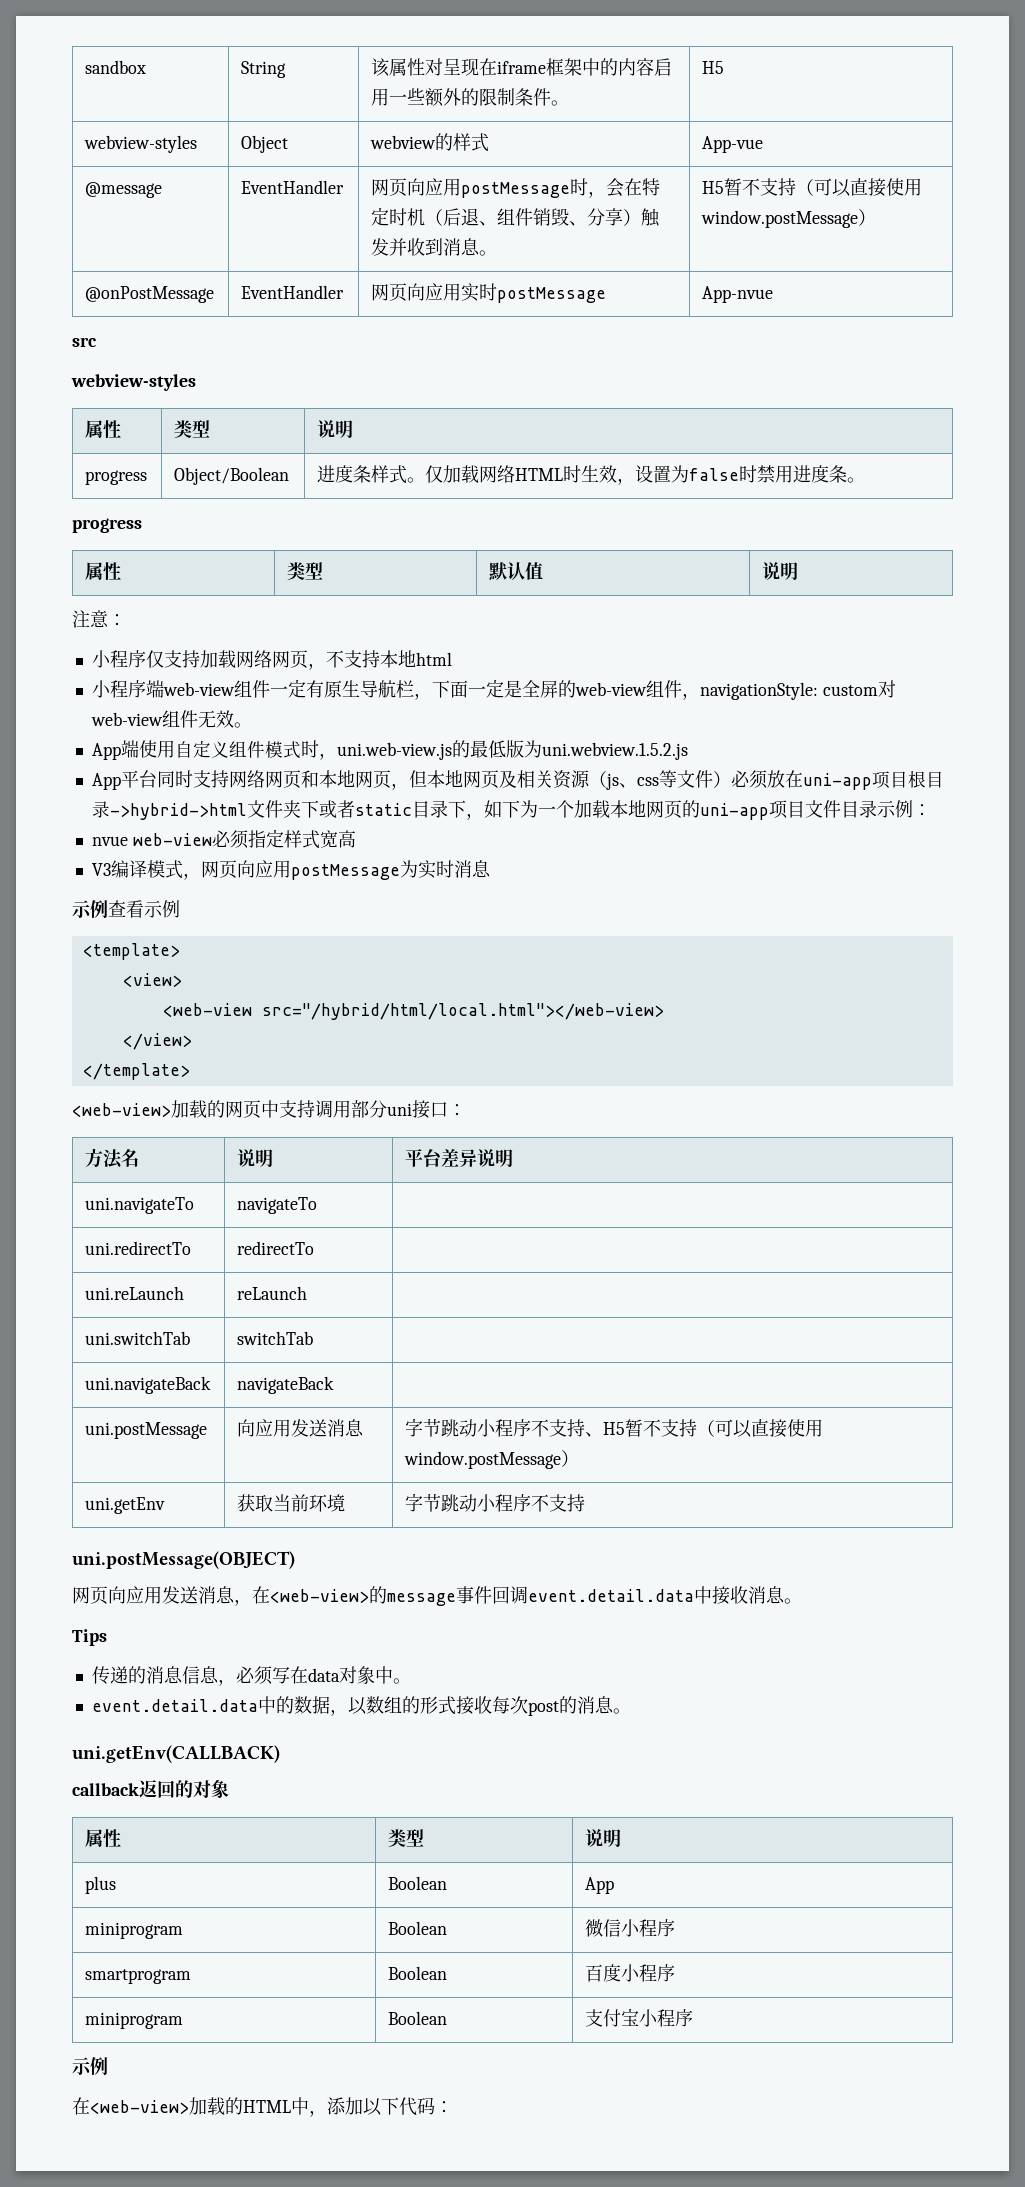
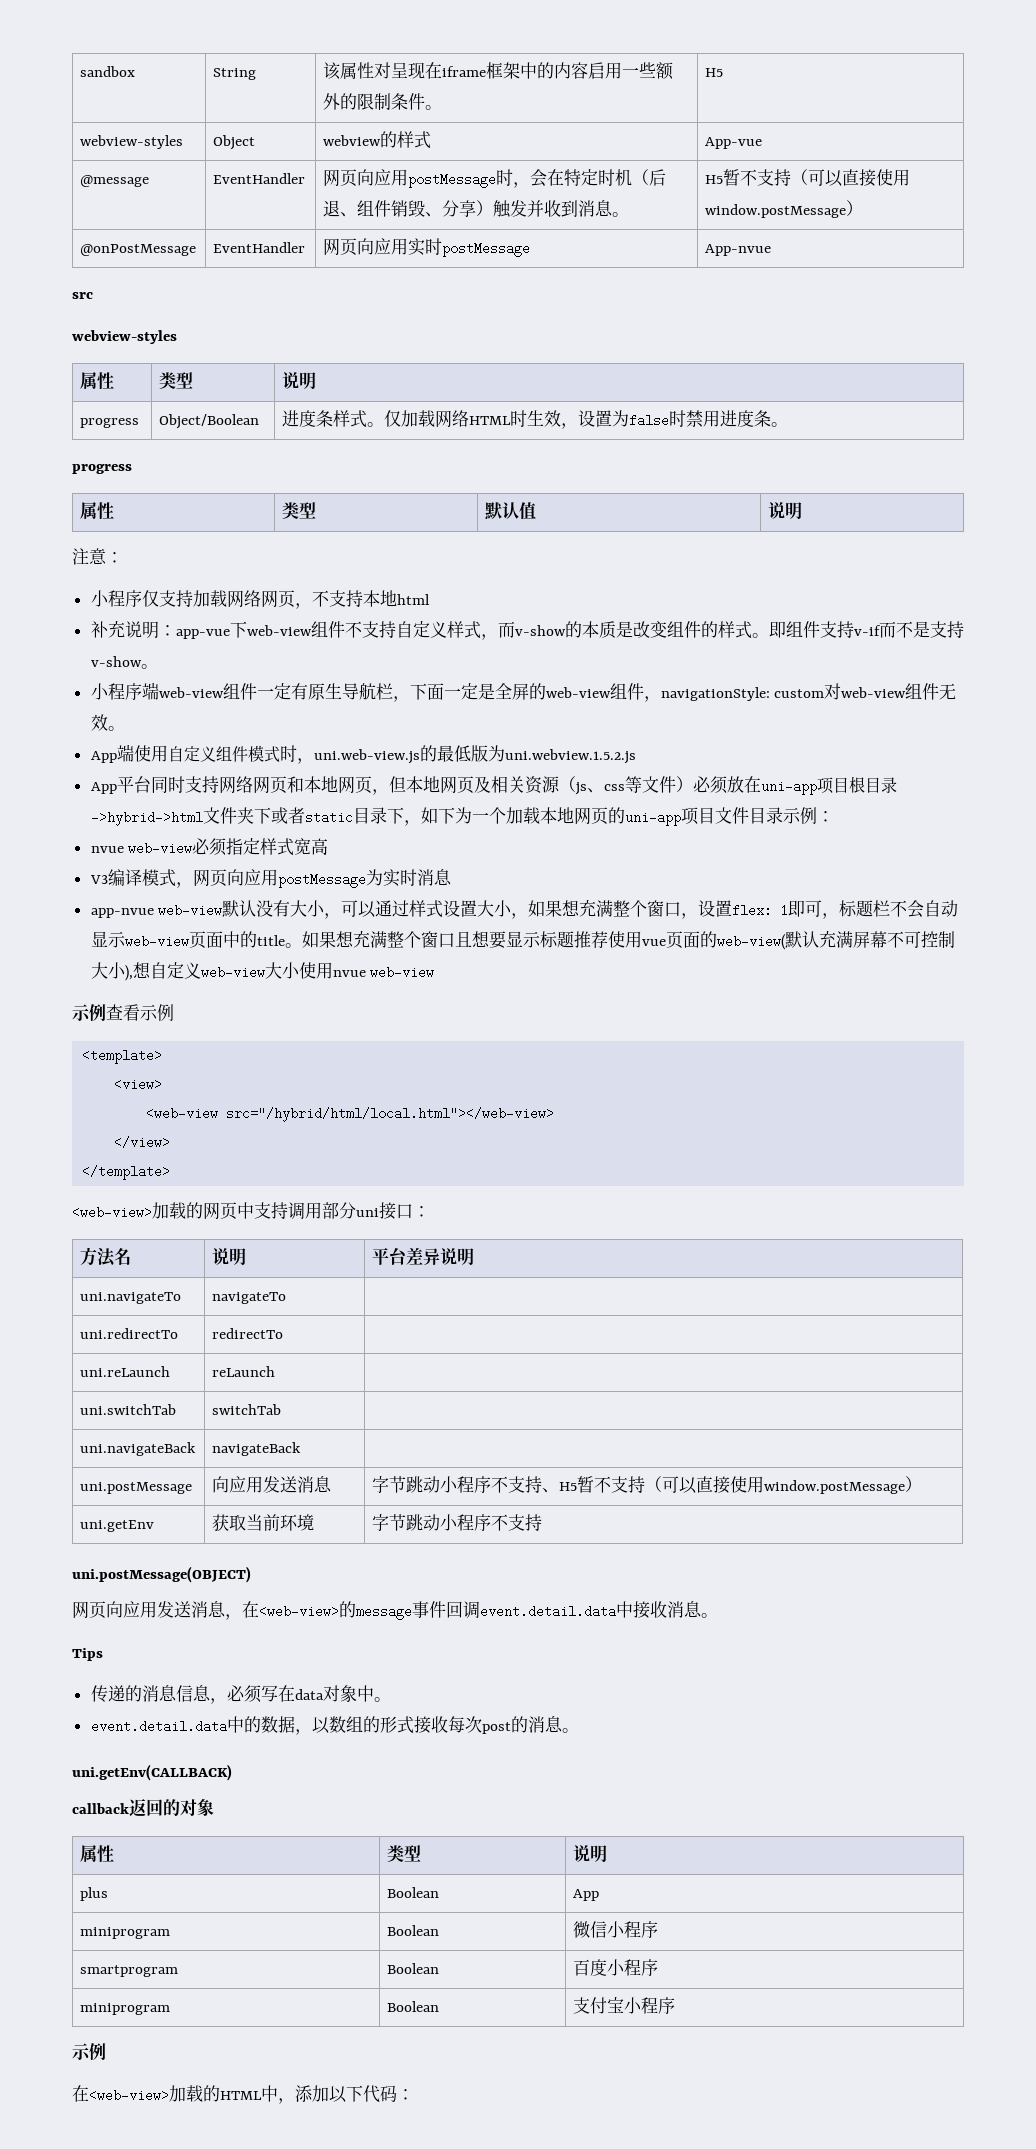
+ 补充说明：app-vue下web-view组件不支持自定义样式，而v-show的本质是改变组件的样式。即组件支持v-if而不是支持v-show。
+ app-nvue web-view默认没有大小，可以通过样式设置大小，如果想充满整个窗口，设置flex: 1即可，标题栏不会自动显示web-view页面中的title。如果想充满整个窗口且想要显示标题推荐使用vue页面的web-view(默认充满屏幕不可控制大小),想自定义web-view大小使用nvue web-view

